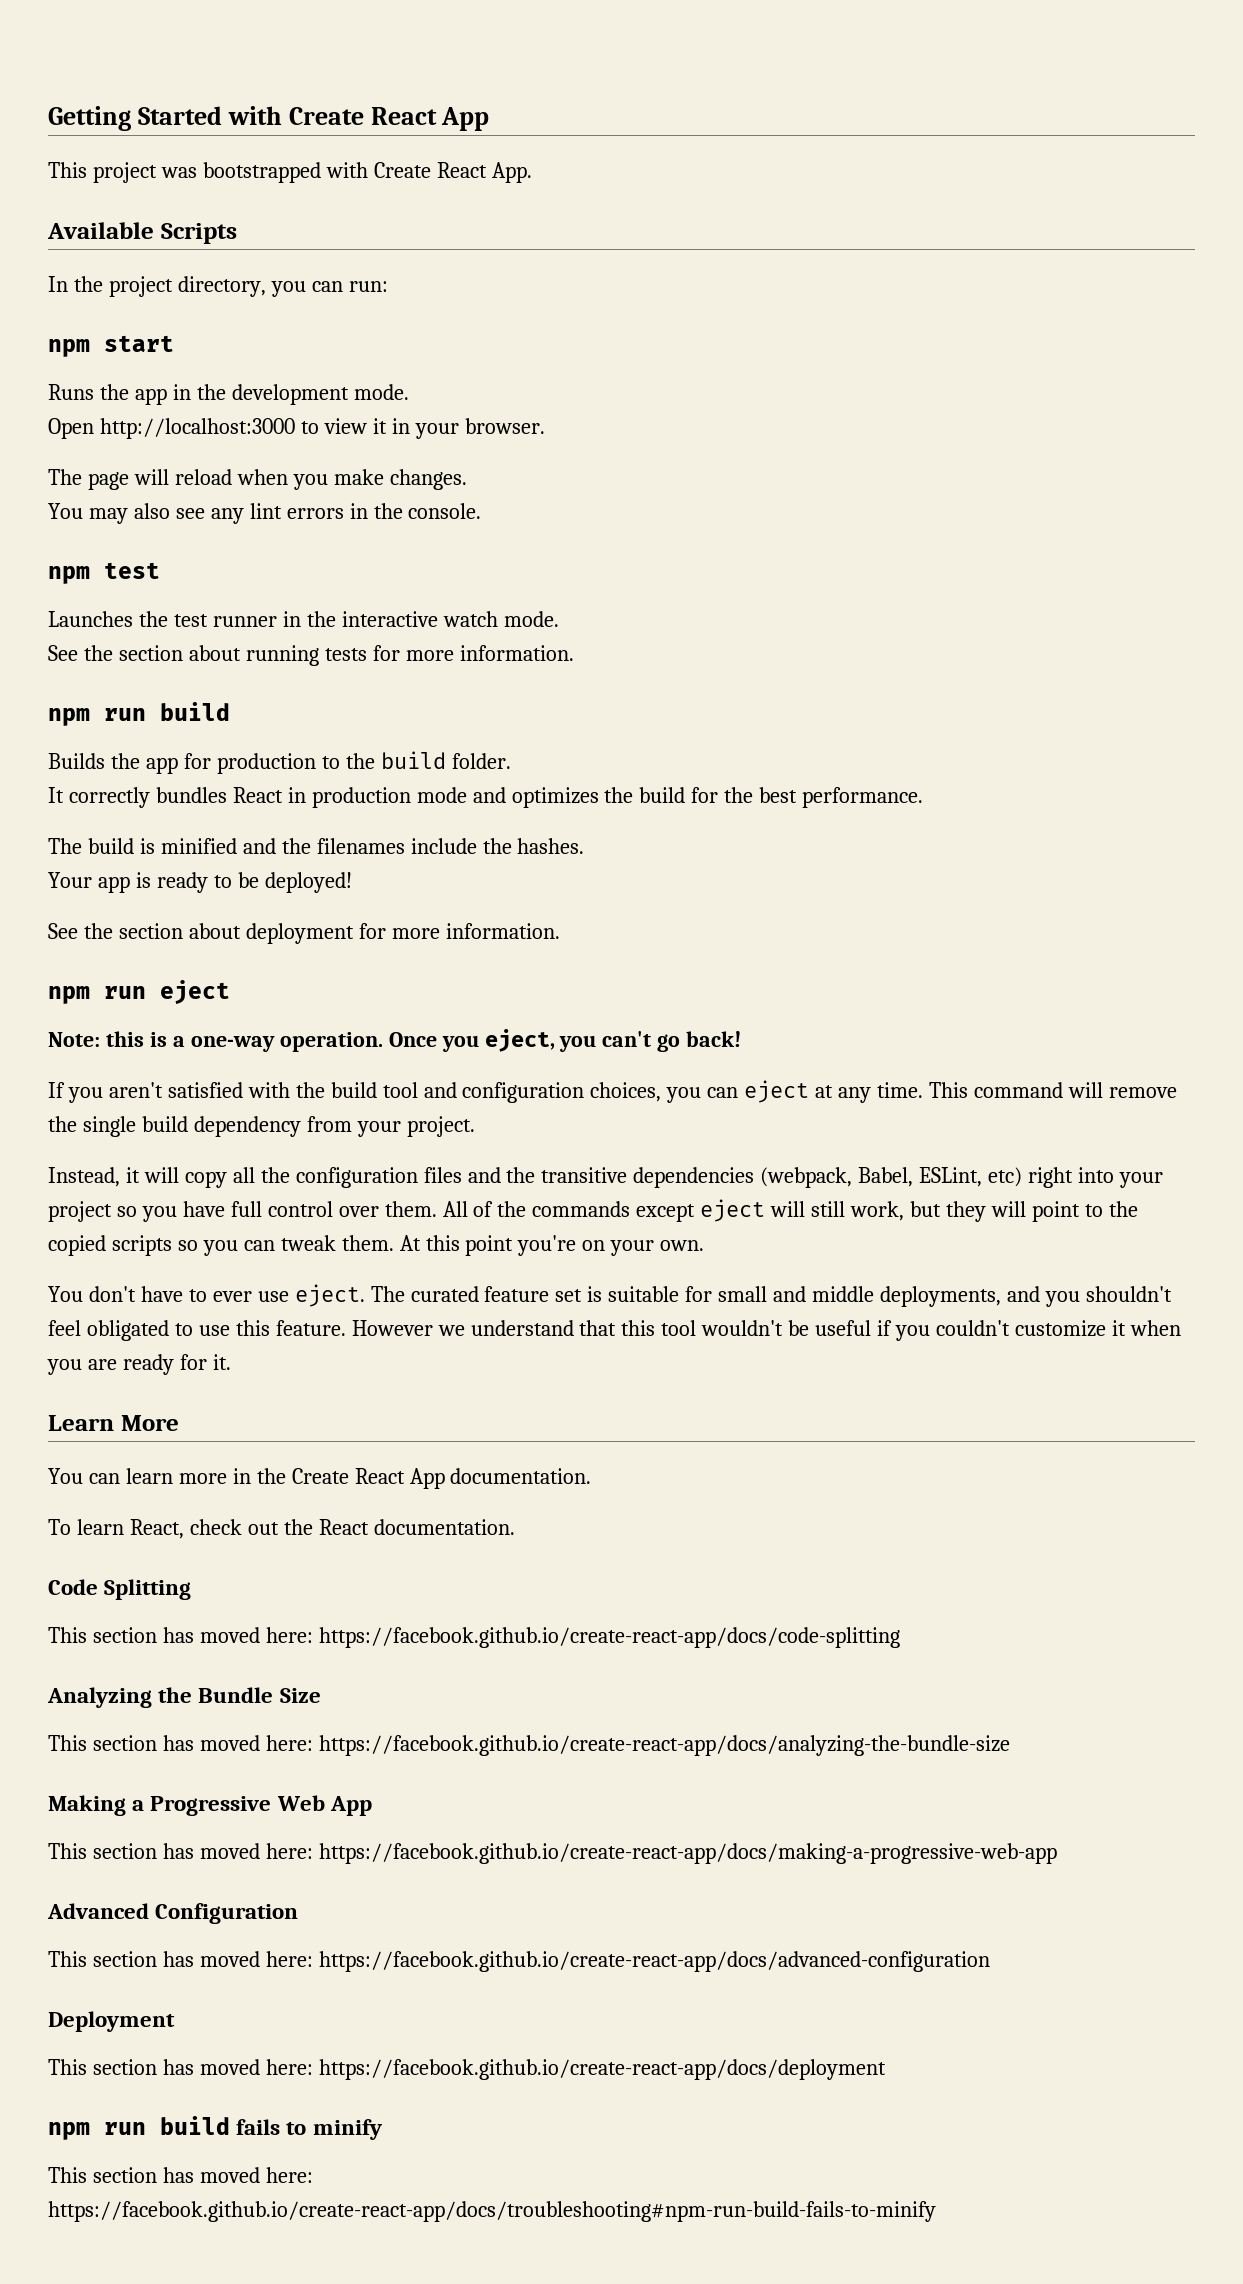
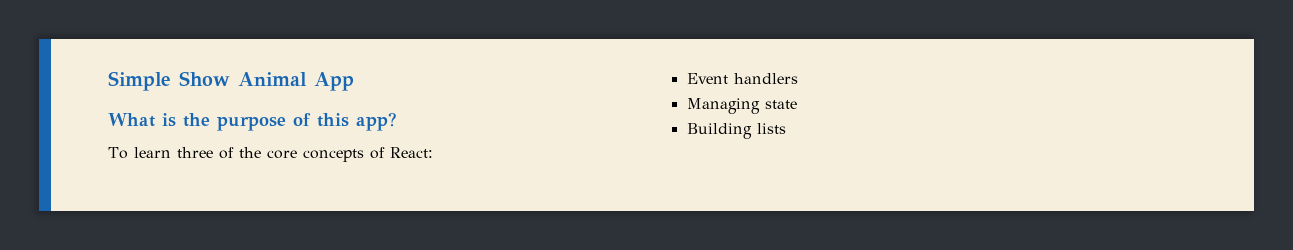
- Getting Started with Create React App
- This project was bootstrapped with Create React App.
- Available Scripts
- In the project directory, you can run:
- npm start
- Runs the app in the development mode.
- Open http://localhost:3000 to view it in your browser.
- The page will reload when you make changes.
- You may also see any lint errors in the console.
- npm test
- Launches the test runner in the interactive watch mode.
- See the section about running tests for more information.
- npm run build
- Builds the app for production to the build folder.
- It correctly bundles React in production mode and optimizes the build for the best performance.
- The build is minified and the filenames include the hashes.
- Your app is ready to be deployed!
- See the section about deployment for more information.
- npm run eject
- Note: this is a one-way operation. Once you eject, you can't go back!
- If you aren't satisfied with the build tool and configuration choices, you can eject at any time. This command will remove the single build dependency from your project.
- Instead, it will copy all the configuration files and the transitive dependencies (webpack, Babel, ESLint, etc) right into your project so you have full control over them. All of the commands except eject will still work, but they will point to the copied scripts so you can tweak them. At this point you're on your own.
- You don't have to ever use eject. The curated feature set is suitable for small and middle deployments, and you shouldn't feel obligated to use this feature. However we understand that this tool wouldn't be useful if you couldn't customize it when you are ready for it.
- Learn More
- You can learn more in the Create React App documentation.
- To learn React, check out the React documentation.
- Code Splitting
- This section has moved here: https://facebook.github.io/create-react-app/docs/code-splitting
- Analyzing the Bundle Size
- This section has moved here: https://facebook.github.io/create-react-app/docs/analyzing-the-bundle-size
- Making a Progressive Web App
- This section has moved here: https://facebook.github.io/create-react-app/docs/making-a-progressive-web-app
- Advanced Configuration
- This section has moved here: https://facebook.github.io/create-react-app/docs/advanced-configuration
- Deployment
- This section has moved here: https://facebook.github.io/create-react-app/docs/deployment
- npm run build fails to minify
- This section has moved here: https://facebook.github.io/create-react-app/docs/troubleshooting#npm-run-build-fails-to-minify
+ Simple Show Animal App
+ What is the purpose of this app?
+ To learn three of the core concepts of React:
+ Event handlers
+ Managing state
+ Building lists

